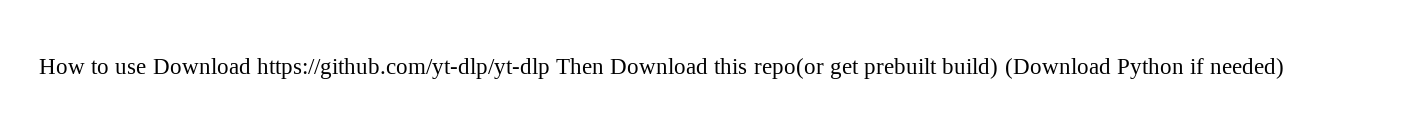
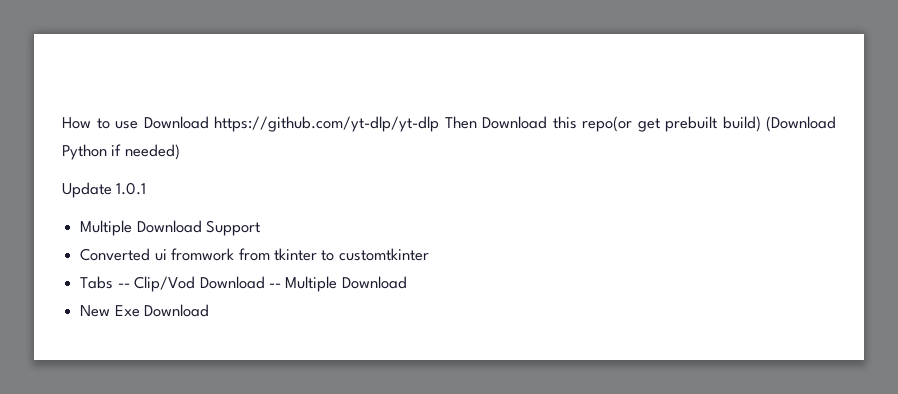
+ Update 1.0.1
+ Multiple Download Support
+ Converted ui fromwork from tkinter to customtkinter
+ Tabs -- Clip/Vod Download -- Multiple Download
+ New Exe Download

